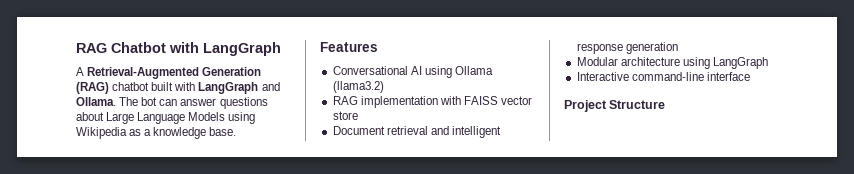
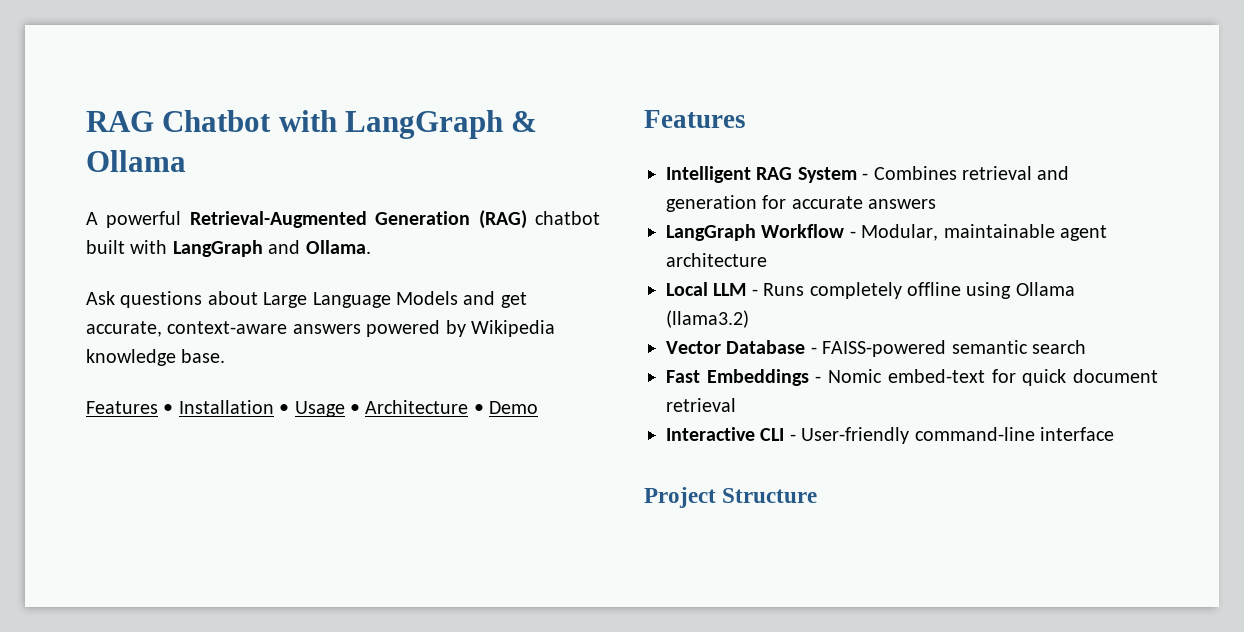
- RAG Chatbot with LangGraph
+ RAG Chatbot with LangGraph & Ollama
- A Retrieval-Augmented Generation (RAG) chatbot built with LangGraph and Ollama. The bot can answer questions about Large Language Models using Wikipedia as a knowledge base.
+ A powerful Retrieval-Augmented Generation (RAG) chatbot built with LangGraph and Ollama.
+ Ask questions about Large Language Models and get accurate, context-aware answers powered by Wikipedia knowledge base.
+ Features • Installation • Usage • Architecture • Demo
  Features
- Conversational AI using Ollama (llama3.2)
- RAG implementation with FAISS vector store
- Document retrieval and intelligent response generation
- Modular architecture using LangGraph
- Interactive command-line interface
+ Intelligent RAG System - Combines retrieval and generation for accurate answers
+ LangGraph Workflow - Modular, maintainable agent architecture
+ Local LLM - Runs completely offline using Ollama (llama3.2)
+ Vector Database - FAISS-powered semantic search
+ Fast Embeddings - Nomic embed-text for quick document retrieval
+ Interactive CLI - User-friendly command-line interface

